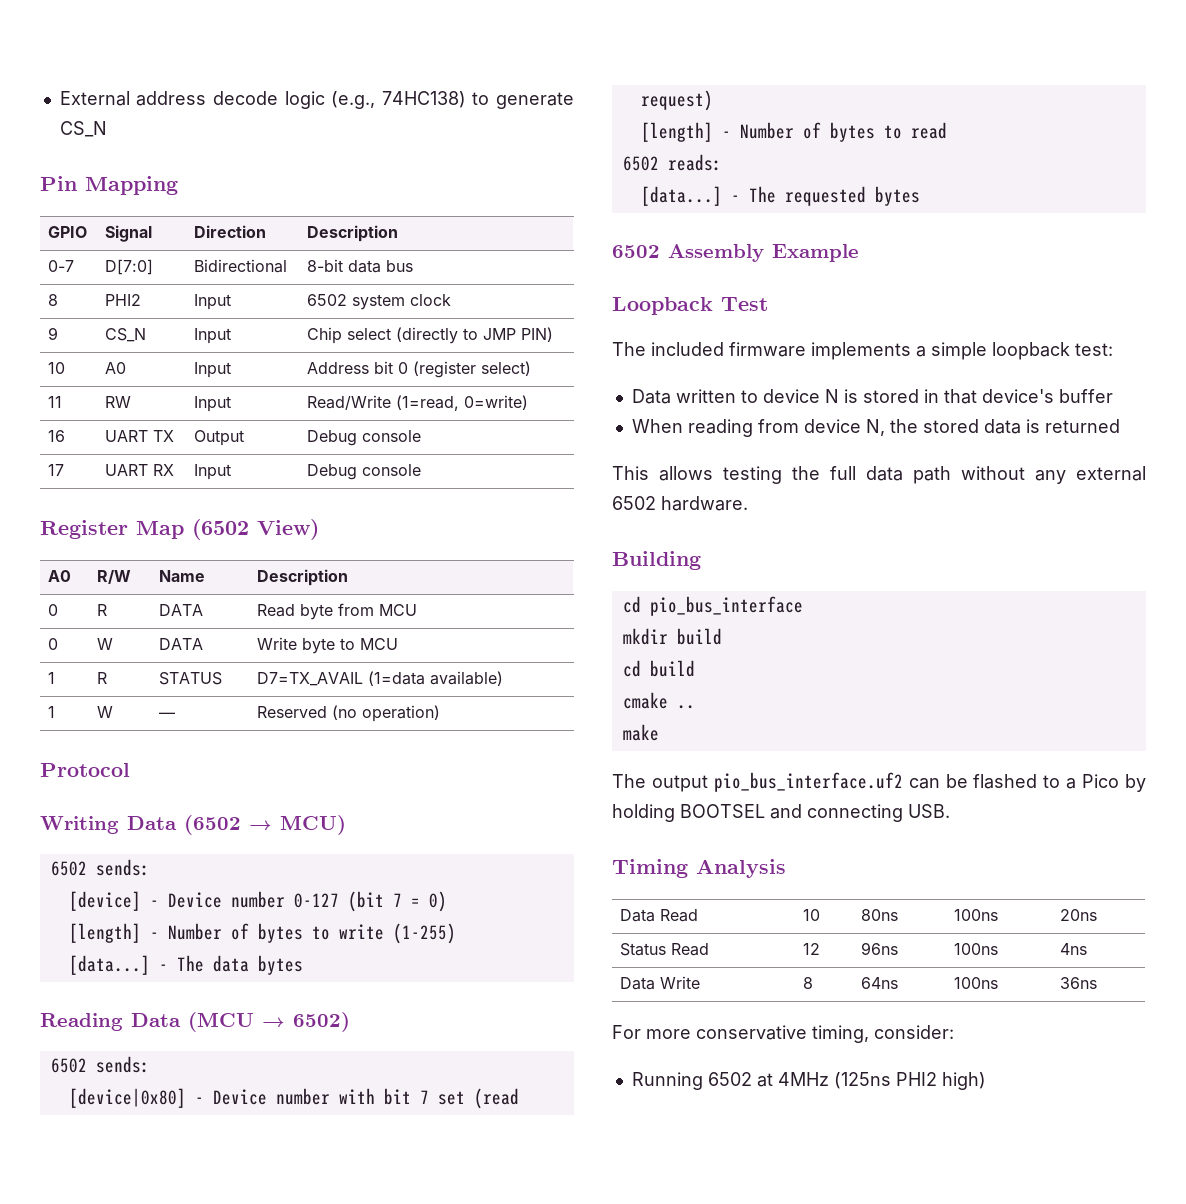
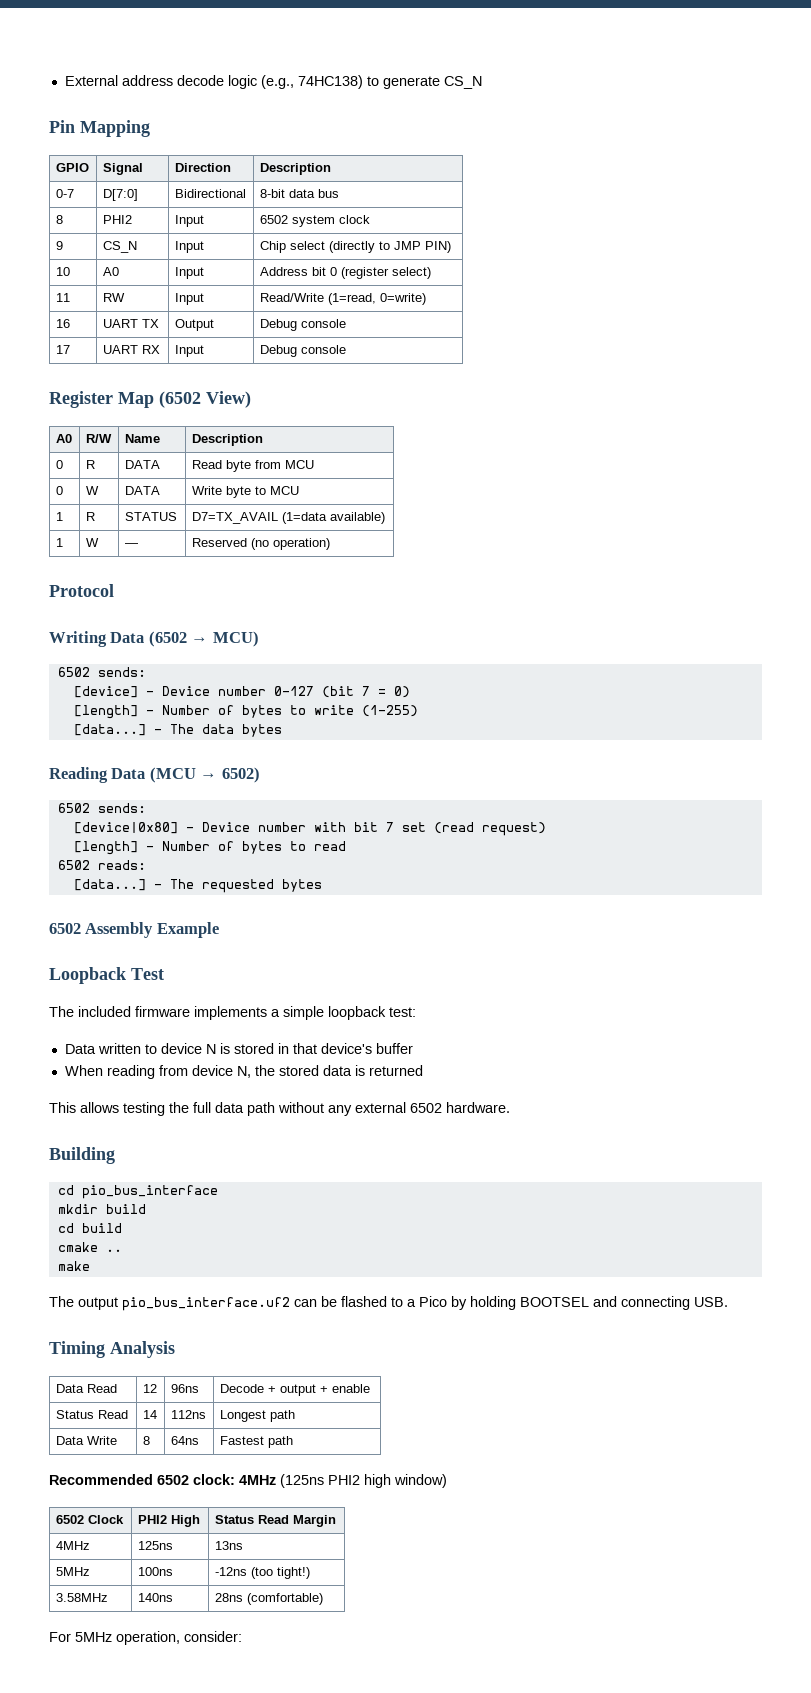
- Data Read | 10 | 80ns | 100ns | 20ns
- Status Read | 12 | 96ns | 100ns | 4ns
- Data Write | 8 | 64ns | 100ns | 36ns
- For more conservative timing, consider:
- Running 6502 at 4MHz (125ns PHI2 high)
+ Data Read | 12 | 96ns | Decode + output + enable
+ Status Read | 14 | 112ns | Longest path
+ Data Write | 8 | 64ns | Fastest path
+ Recommended 6502 clock: 4MHz (125ns PHI2 high window)
+ 6502 Clock | PHI2 High | Status Read Margin
+ 4MHz | 125ns | 13ns
+ 5MHz | 100ns | -12ns (too tight!)
+ 3.58MHz | 140ns | 28ns (comfortable)
+ For 5MHz operation, consider:

